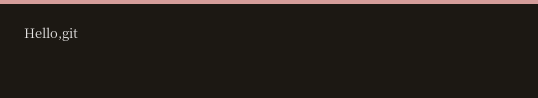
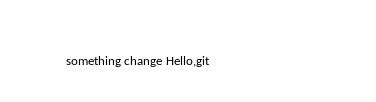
- Hello,git
+ something change Hello,git

